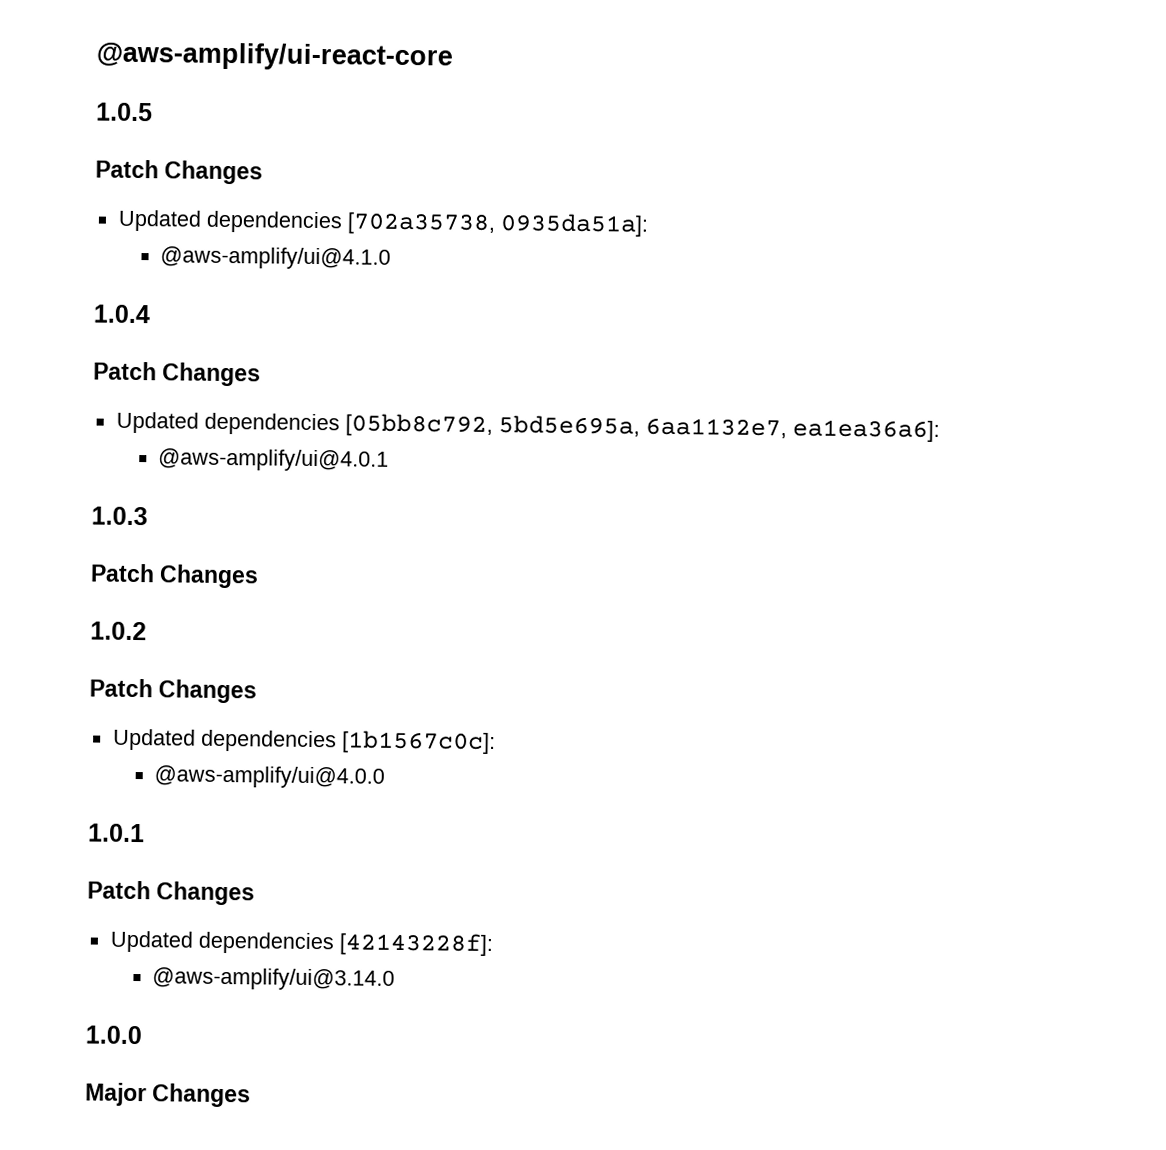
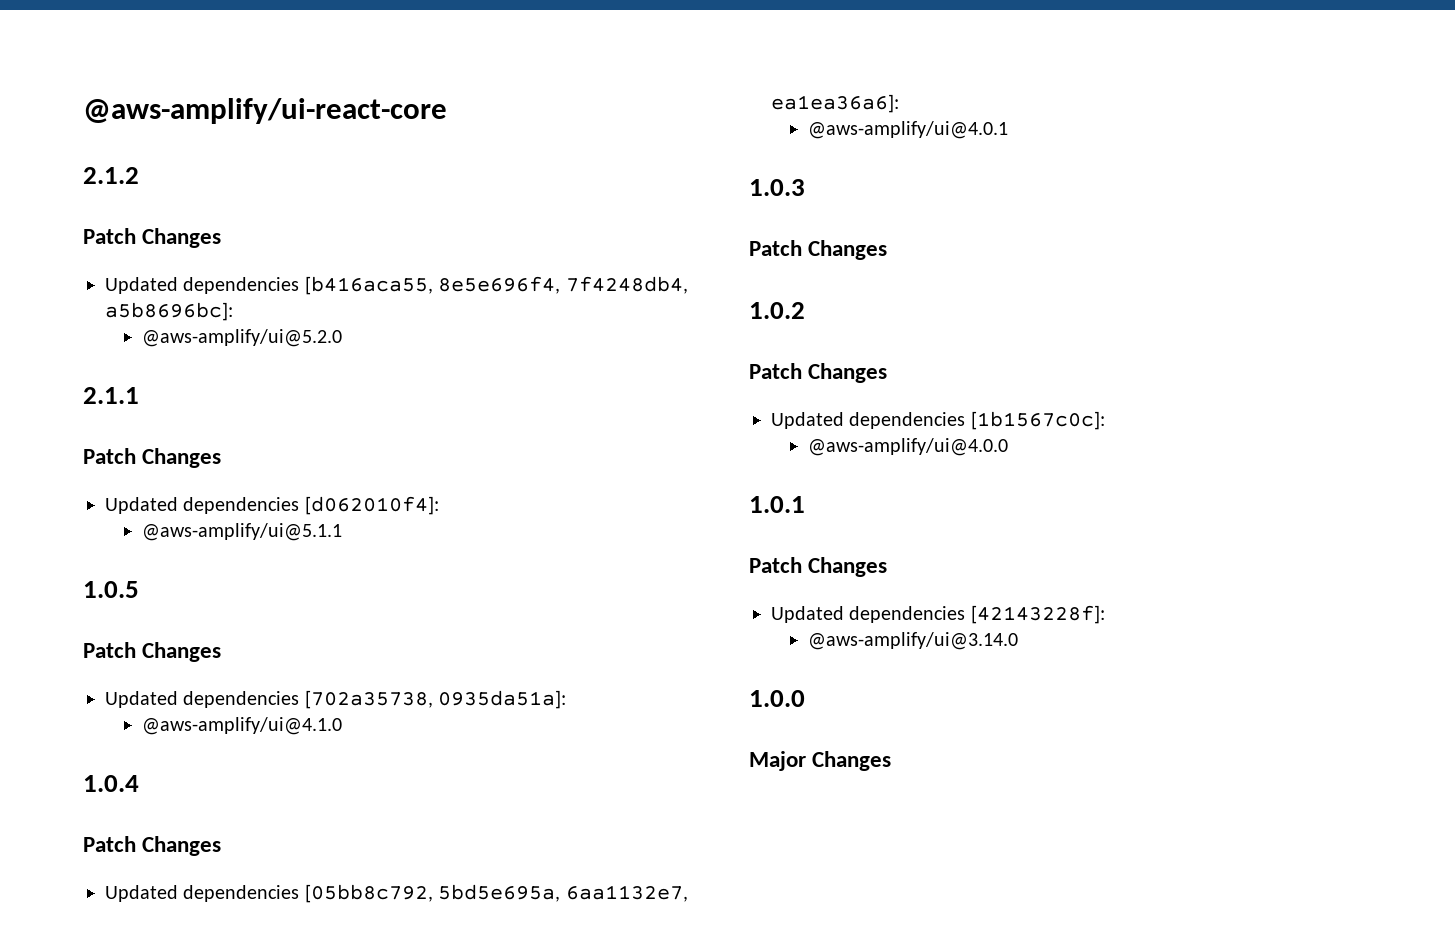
+ 2.1.2
+ Patch Changes
+ Updated dependencies [b416aca55, 8e5e696f4, 7f4248db4, a5b8696bc]:
+ @aws-amplify/ui@5.2.0
+ 2.1.1
+ Patch Changes
+ Updated dependencies [d062010f4]:
+ @aws-amplify/ui@5.1.1

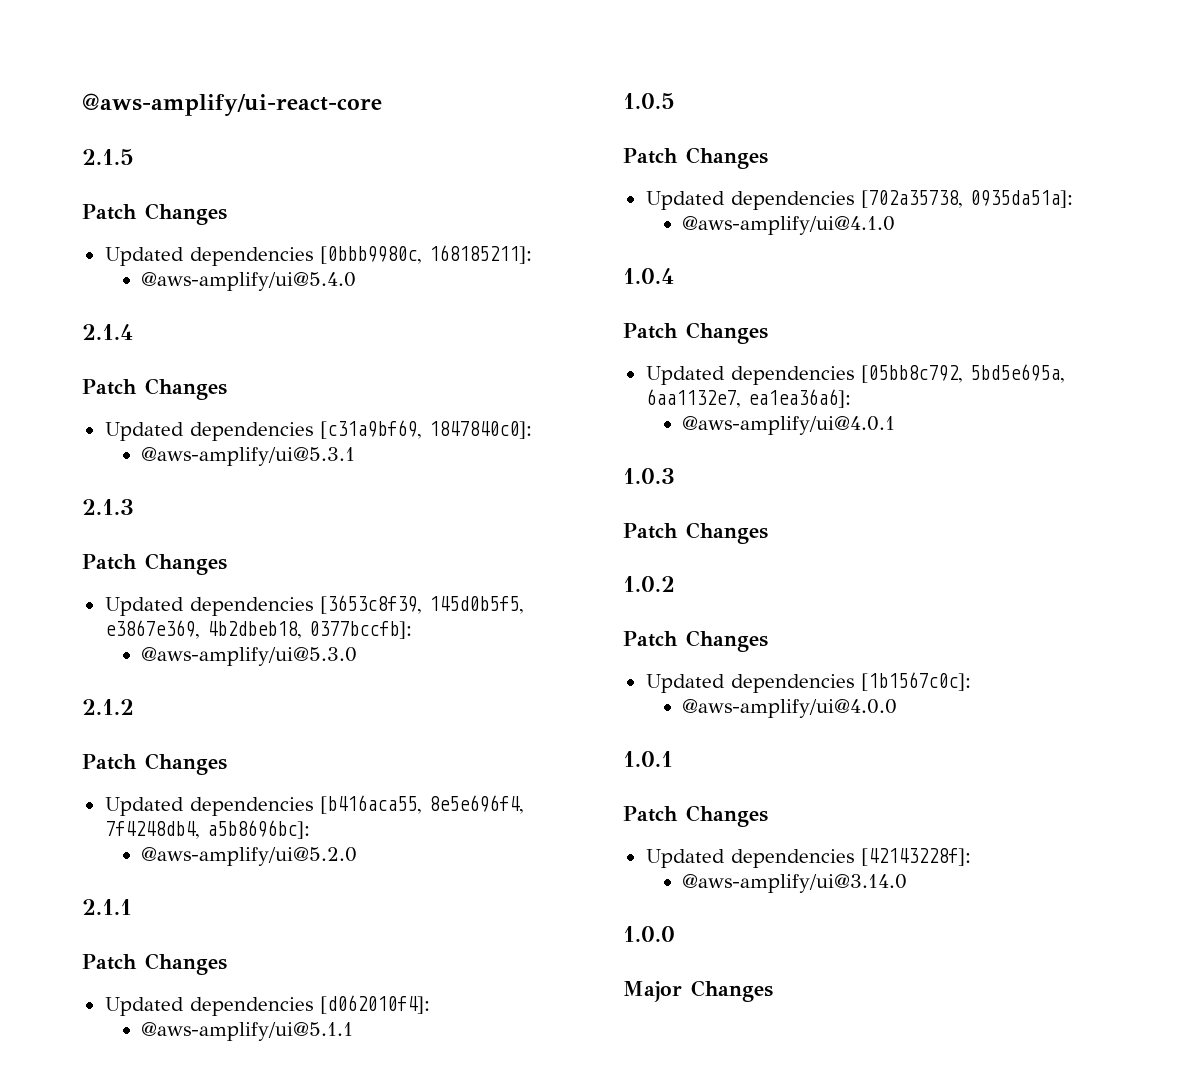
+ 2.1.5
+ Patch Changes
+ Updated dependencies [0bbb9980c, 168185211]:
+ @aws-amplify/ui@5.4.0
+ 2.1.4
+ Patch Changes
+ Updated dependencies [c31a9bf69, 1847840c0]:
+ @aws-amplify/ui@5.3.1
+ 2.1.3
+ Patch Changes
+ Updated dependencies [3653c8f39, 145d0b5f5, e3867e369, 4b2dbeb18, 0377bccfb]:
+ @aws-amplify/ui@5.3.0

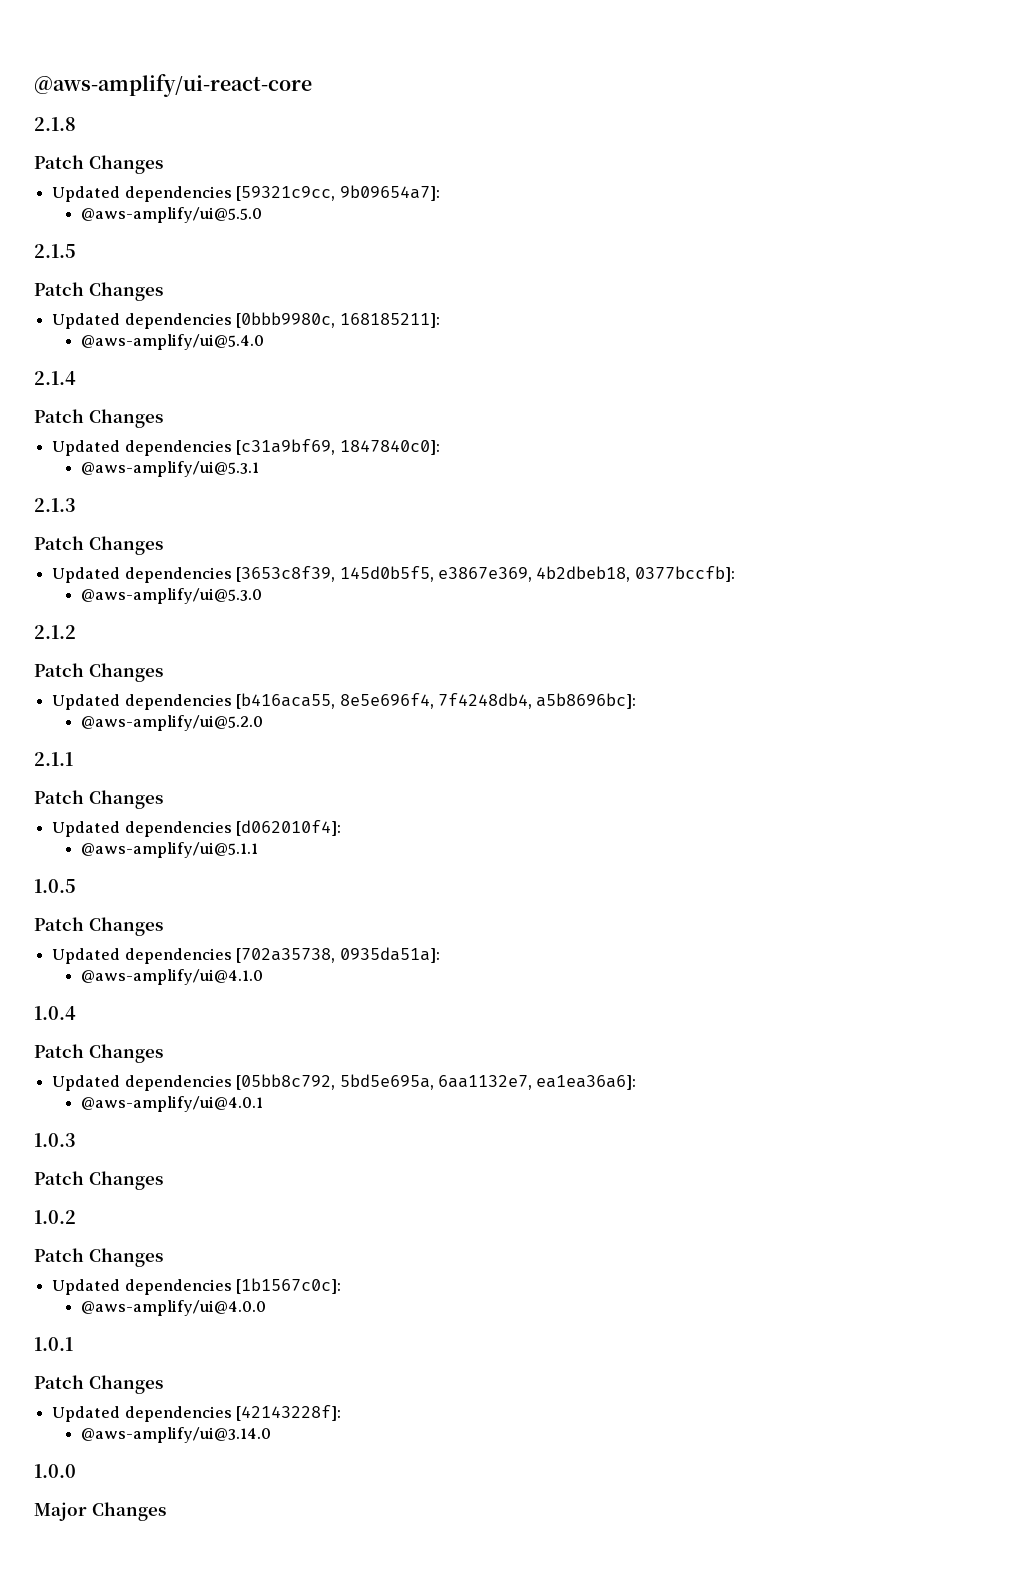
+ 2.1.8
+ Patch Changes
+ Updated dependencies [59321c9cc, 9b09654a7]:
+ @aws-amplify/ui@5.5.0

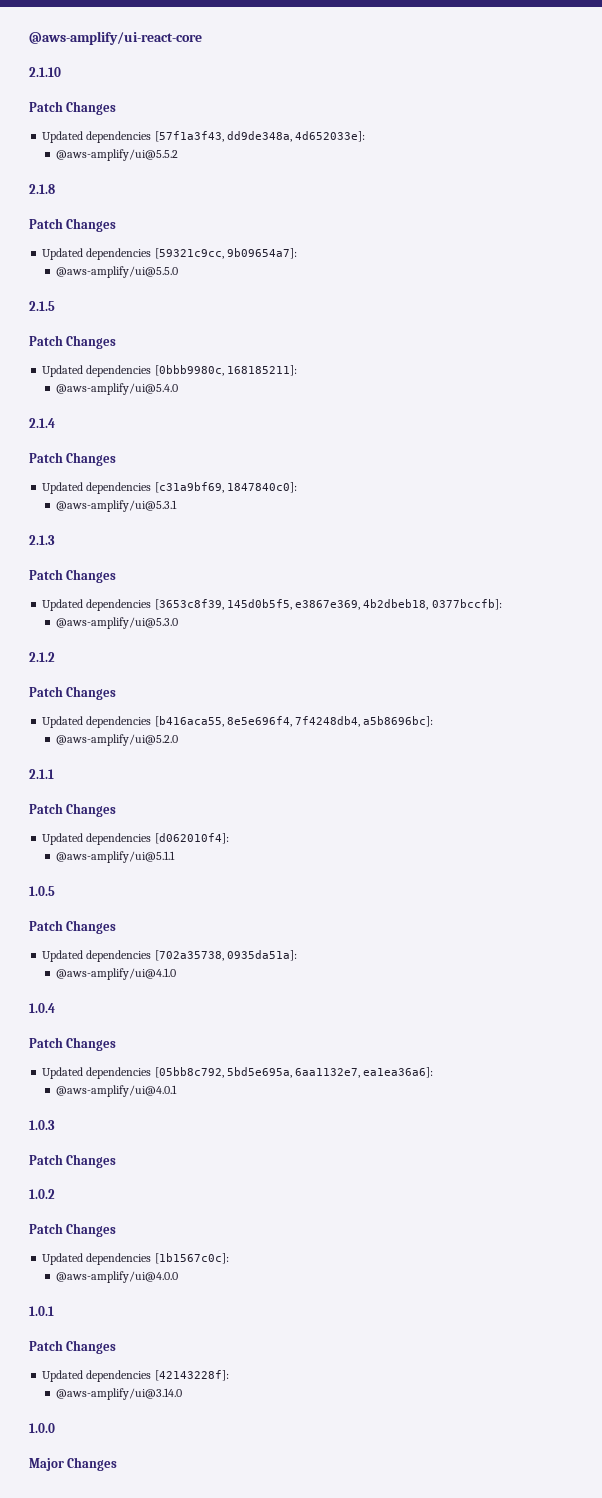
+ 2.1.10
+ Patch Changes
+ Updated dependencies [57f1a3f43, dd9de348a, 4d652033e]:
+ @aws-amplify/ui@5.5.2

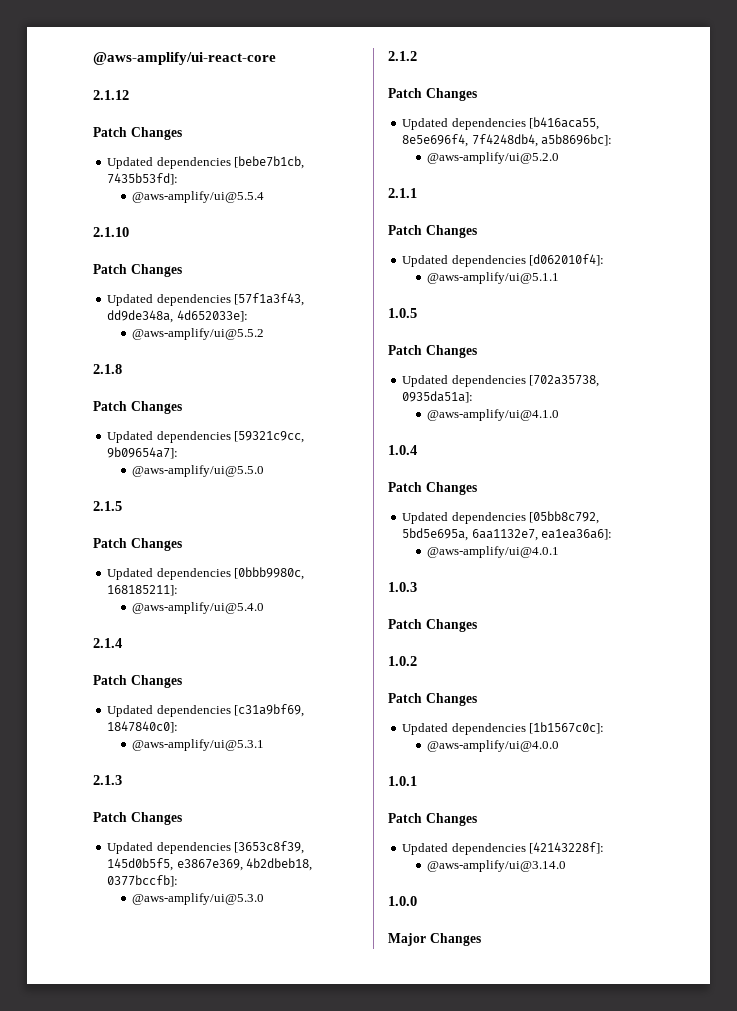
+ 2.1.12
+ Patch Changes
+ Updated dependencies [bebe7b1cb, 7435b53fd]:
+ @aws-amplify/ui@5.5.4

